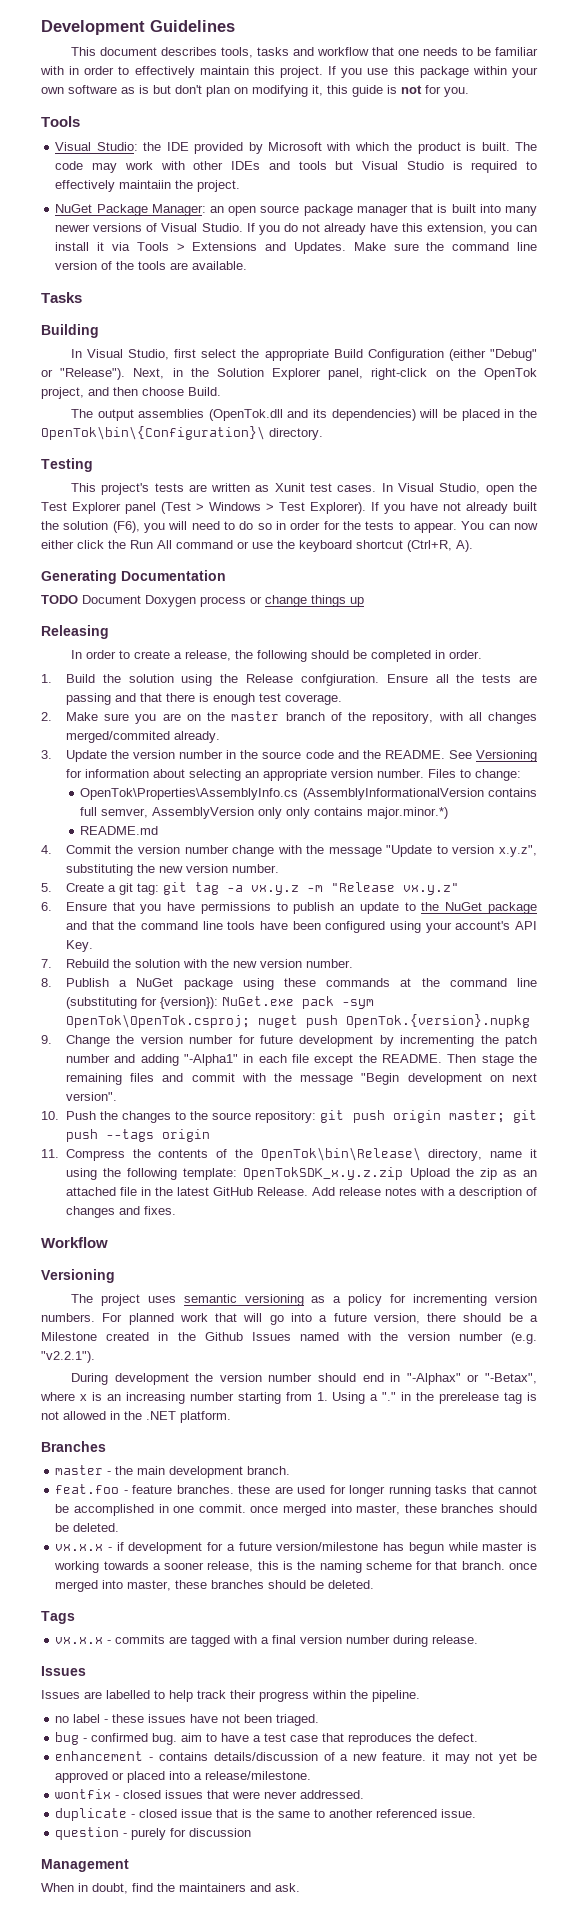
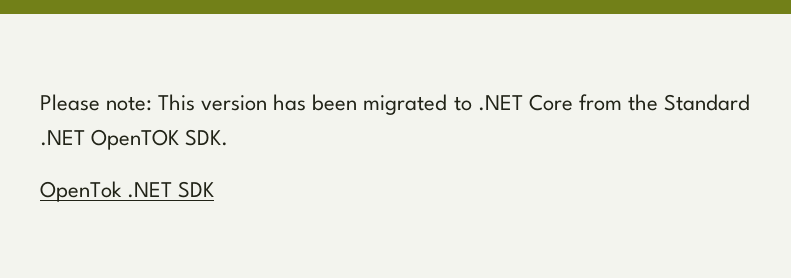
- Development Guidelines
- This document describes tools, tasks and workflow that one needs to be familiar with in order to effectively maintain this project. If you use this package within your own software as is but don't plan on modifying it, this guide is not for you.
- Tools
- Visual Studio: the IDE provided by Microsoft with which the product is built. The code may work with other IDEs and tools but Visual Studio is required to effectively maintaiin the project.
- NuGet Package Manager: an open source package manager that is built into many newer versions of Visual Studio. If you do not already have this extension, you can install it via Tools > Extensions and Updates. Make sure the command line version of the tools are available.
- Tasks
- Building
- In Visual Studio, first select the appropriate Build Configuration (either "Debug" or "Release"). Next, in the Solution Explorer panel, right-click on the OpenTok project, and then choose Build.
- The output assemblies (OpenTok.dll and its dependencies) will be placed in the OpenTok\bin\{Configuration}\ directory.
- Testing
- This project's tests are written as Xunit test cases. In Visual Studio, open the Test Explorer panel (Test > Windows > Test Explorer). If you have not already built the solution (F6), you will need to do so in order for the tests to appear. You can now either click the Run All command or use the keyboard shortcut (Ctrl+R, A).
- Generating Documentation
- TODO Document Doxygen process or change things up
- Releasing
- In order to create a release, the following should be completed in order.
- 1. Build the solution using the Release confgiuration. Ensure all the tests are passing and that there is enough test coverage.
- 2. Make sure you are on the master branch of the repository, with all changes merged/commited already.
- 3. Update the version number in the source code and the README. See Versioning for information about selecting an appropriate version number. Files to change:
- OpenTok\Properties\AssemblyInfo.cs (AssemblyInformationalVersion contains full semver, AssemblyVersion only only contains major.minor.*)
- README.md
- 4. Commit the version number change with the message "Update to version x.y.z", substituting the new version number.
- 5. Create a git tag: git tag -a vx.y.z -m "Release vx.y.z"
- 6. Ensure that you have permissions to publish an update to the NuGet package and that the command line tools have been configured using your account's API Key.
- 7. Rebuild the solution with the new version number.
- 8. Publish a NuGet package using these commands at the command line (substituting for {version}): NuGet.exe pack -sym OpenTok\OpenTok.csproj; nuget push OpenTok.{version}.nupkg
- 9. Change the version number for future development by incrementing the patch number and adding "-Alpha1" in each file except the README. Then stage the remaining files and commit with the message "Begin development on next version".
- 10. Push the changes to the source repository: git push origin master; git push --tags origin
- 11. Compress the contents of the OpenTok\bin\Release\ directory, name it using the following template: OpenTokSDK_x.y.z.zip Upload the zip as an attached file in the latest GitHub Release. Add release notes with a description of changes and fixes.
- Workflow
- Versioning
- The project uses semantic versioning as a policy for incrementing version numbers. For planned work that will go into a future version, there should be a Milestone created in the Github Issues named with the version number (e.g. "v2.2.1").
- During development the version number should end in "-Alphax" or "-Betax", where x is an increasing number starting from 1. Using a "." in the prerelease tag is not allowed in the .NET platform.
- Branches
- master - the main development branch.
- feat.foo - feature branches. these are used for longer running tasks that cannot be accomplished in one commit. once merged into master, these branches should be deleted.
- vx.x.x - if development for a future version/milestone has begun while master is working towards a sooner release, this is the naming scheme for that branch. once merged into master, these branches should be deleted.
- Tags
- vx.x.x - commits are tagged with a final version number during release.
- Issues
- Issues are labelled to help track their progress within the pipeline.
- no label - these issues have not been triaged.
- bug - confirmed bug. aim to have a test case that reproduces the defect.
- enhancement - contains details/discussion of a new feature. it may not yet be approved or placed into a release/milestone.
- wontfix - closed issues that were never addressed.
- duplicate - closed issue that is the same to another referenced issue.
- question - purely for discussion
- Management
- When in doubt, find the maintainers and ask.
+ Please note: This version has been migrated to .NET Core from the Standard .NET OpenTOK SDK.
+ OpenTok .NET SDK

